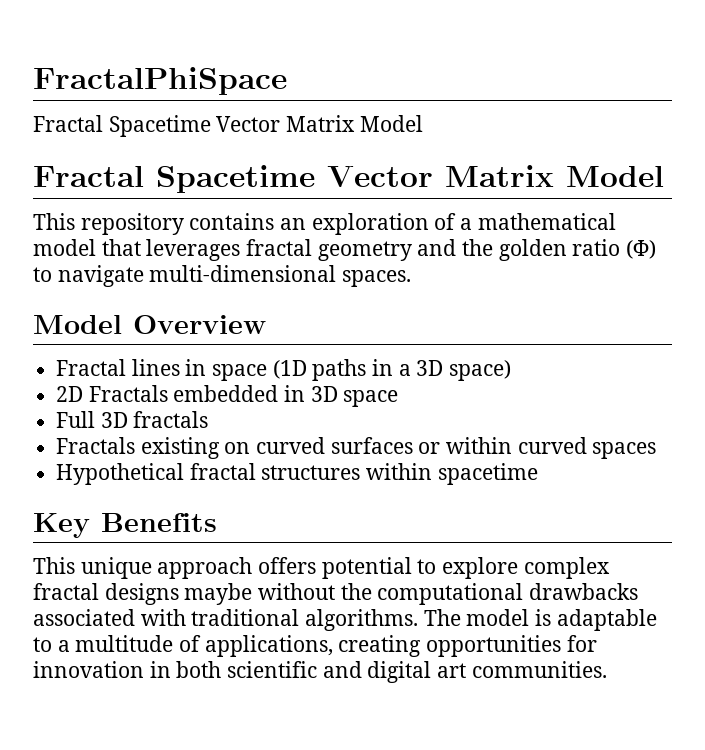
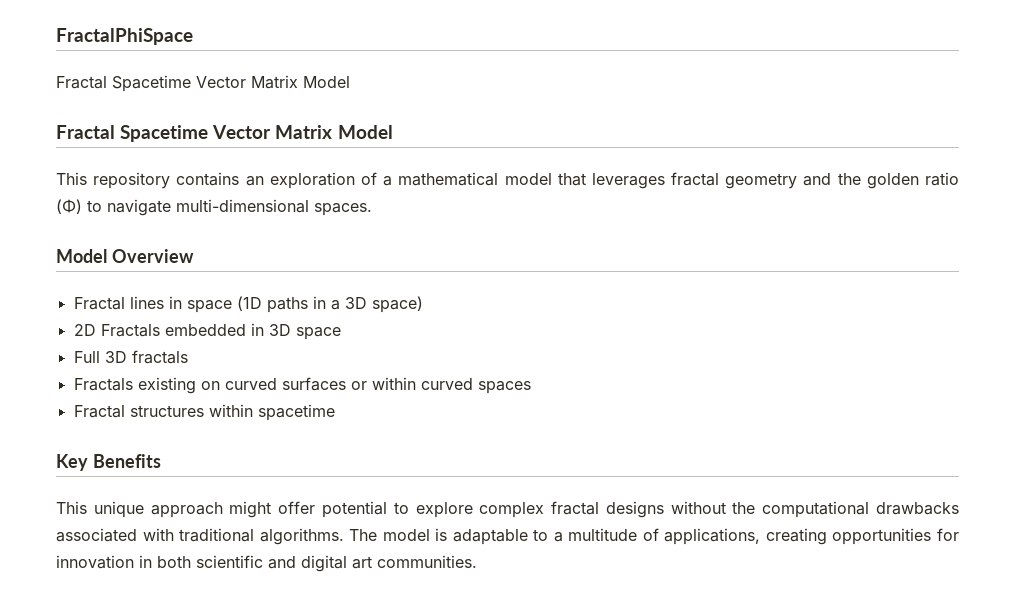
- Hypothetical fractal structures within spacetime
+ Fractal structures within spacetime
- This unique approach offers potential to explore complex fractal designs maybe without the computational drawbacks associated with traditional algorithms.
+ This unique approach might offer potential to explore complex fractal designs without the computational drawbacks associated with traditional algorithms.

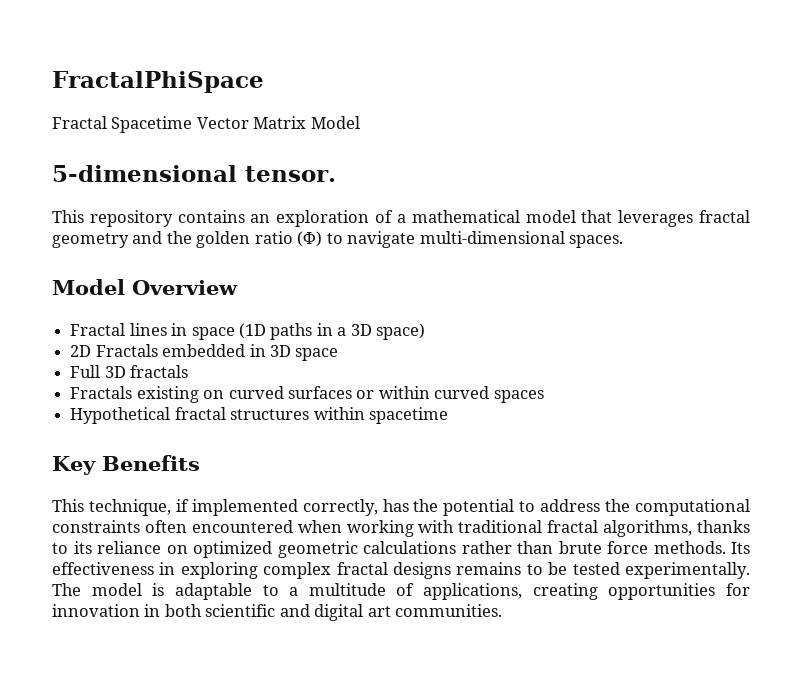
  FractalPhiSpace
  Fractal Spacetime Vector Matrix Model
- Fractal Spacetime Vector Matrix Model
+ 5-dimensional tensor.
- Fractal structures within spacetime
+ Hypothetical fractal structures within spacetime
- This unique approach might offer potential to explore complex fractal designs without the computational drawbacks associated with traditional algorithms.
+ This technique, if implemented correctly, has the potential to address the computational constraints often encountered when working with traditional fractal algorithms, thanks to its reliance on optimized geometric calculations rather than brute force methods. Its effectiveness in exploring complex fractal designs remains to be tested experimentally.

